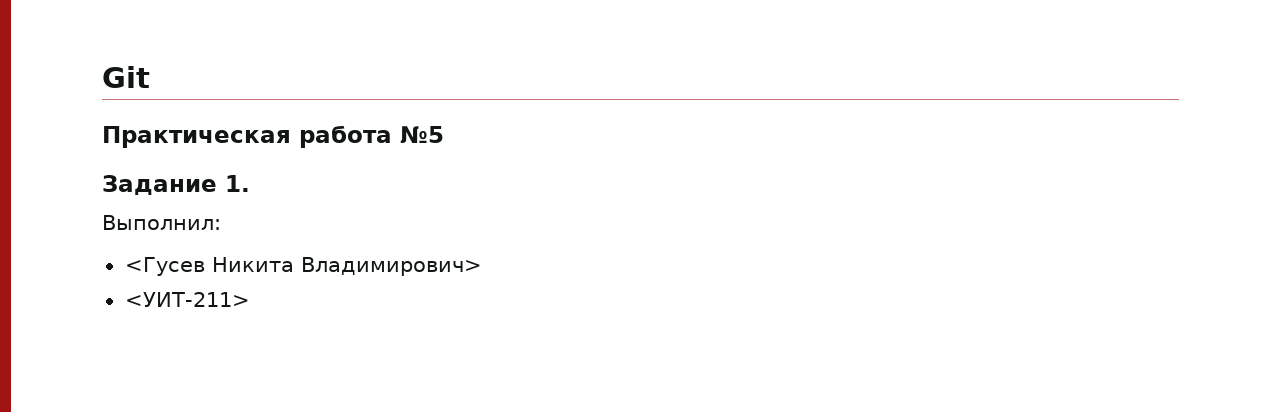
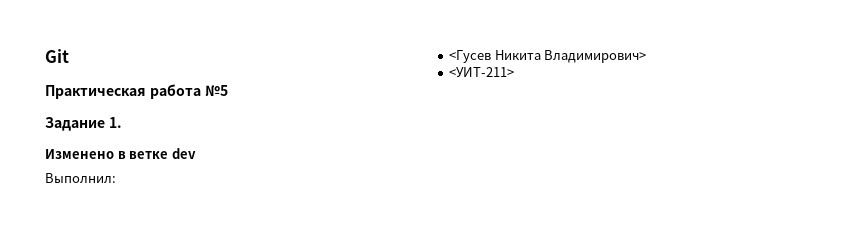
+ Изменено в ветке dev

